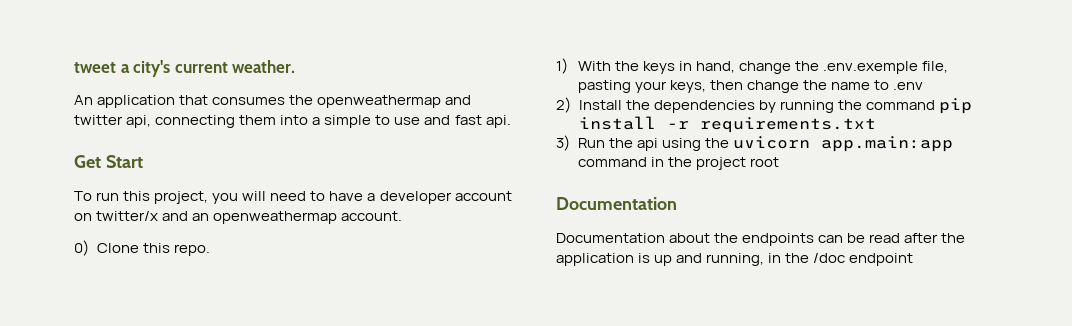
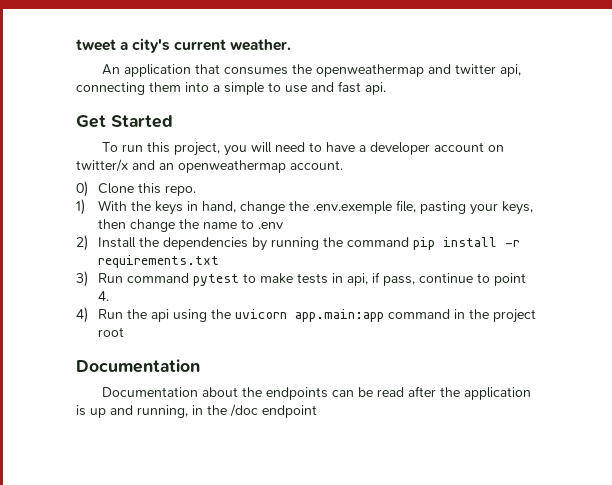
- Get Start
+ Get Started
- 3) Run the api using the uvicorn app.main:app command in the project root
+ 3) Run command pytest to make tests in api, if pass, continue to point 4.
+ 4) Run the api using the uvicorn app.main:app command in the project root

